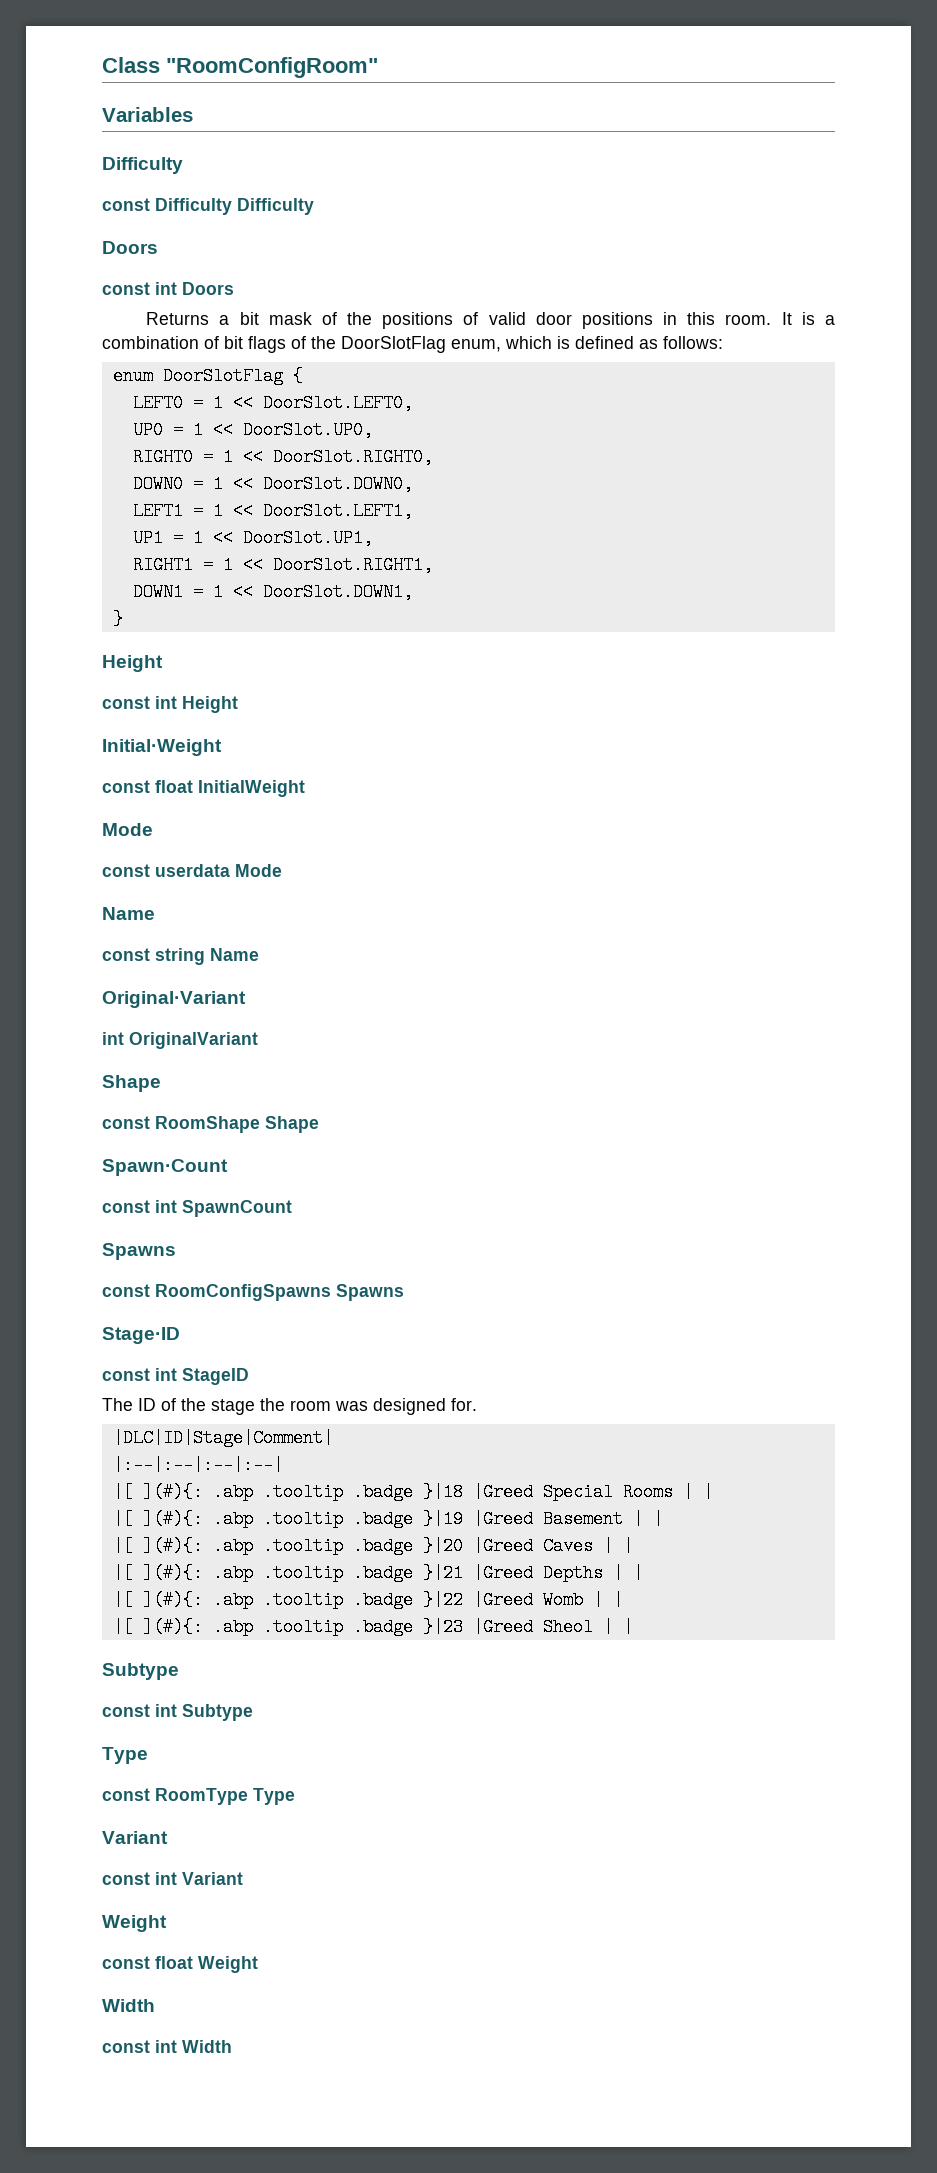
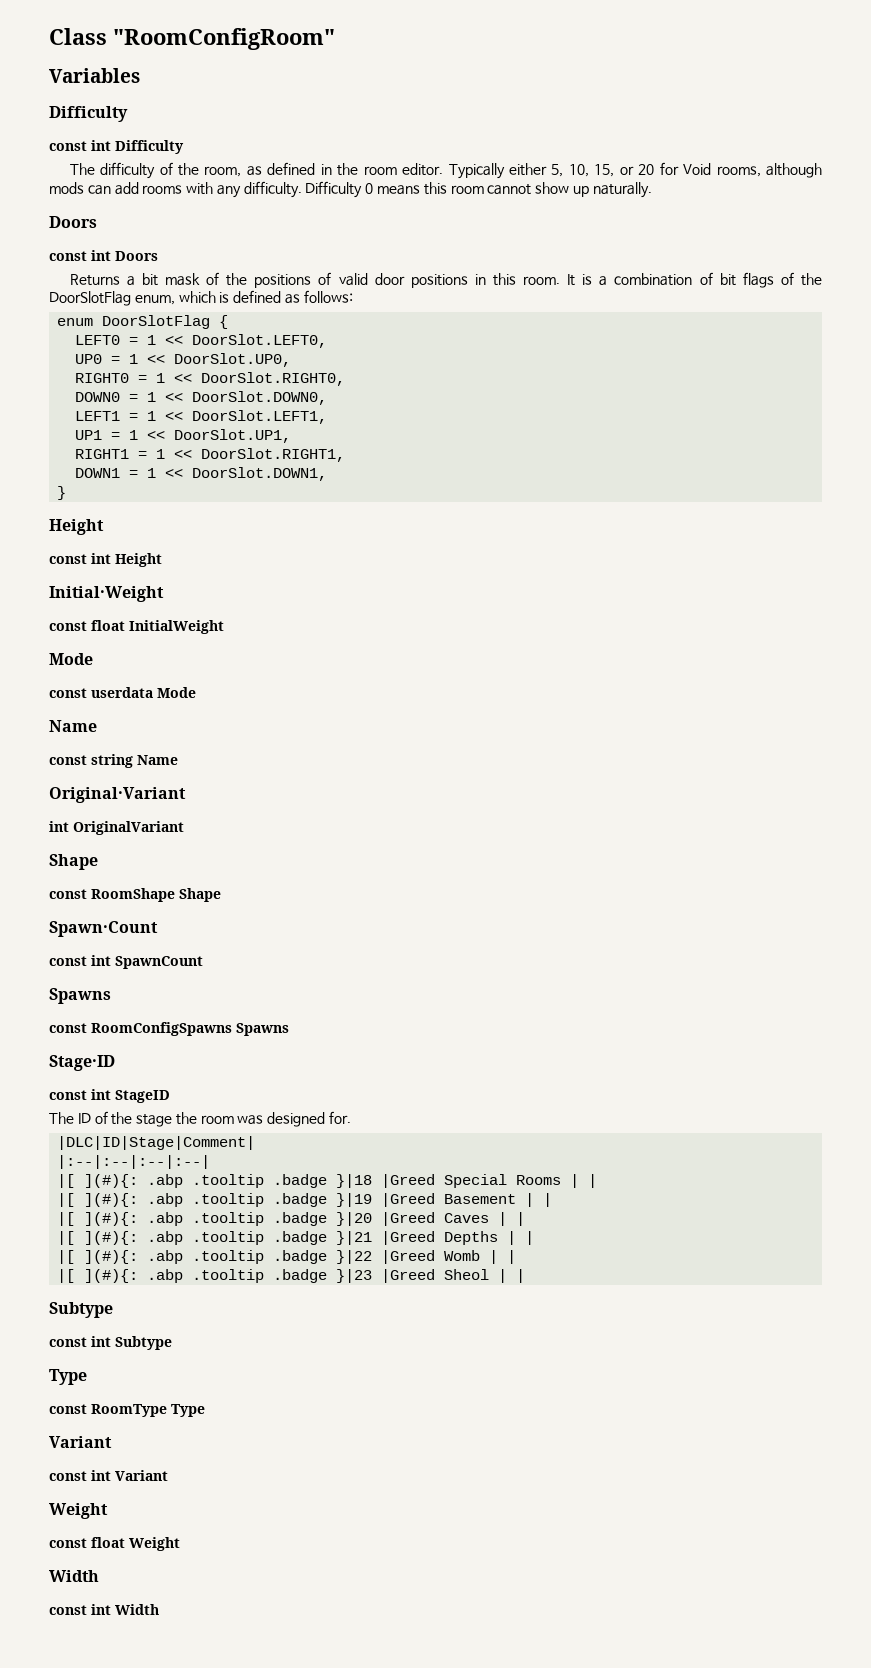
- const Difficulty Difficulty
+ const int Difficulty
+ The difficulty of the room, as defined in the room editor. Typically either 5, 10, 15, or 20 for Void rooms, although mods can add rooms with any difficulty. Difficulty 0 means this room cannot show up naturally.

